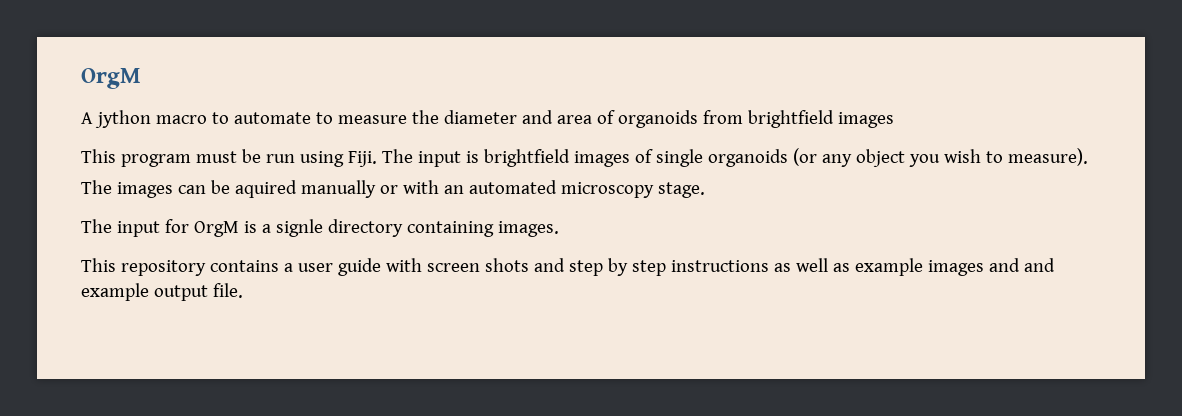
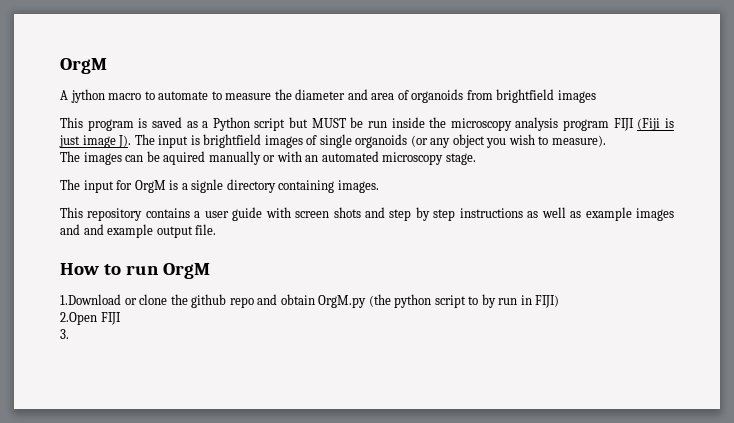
- This program must be run using Fiji. The input is brightfield images of single organoids (or any object you wish to measure).
+ This program is saved as a Python script but MUST be run inside the microscopy analysis program FIJI (Fiji is just image J). The input is brightfield images of single organoids (or any object you wish to measure).
+ How to run OrgM
+ 1.Download or clone the github repo and obtain OrgM.py (the python script to by run in FIJI)
+ 2.Open FIJI
+ 3.

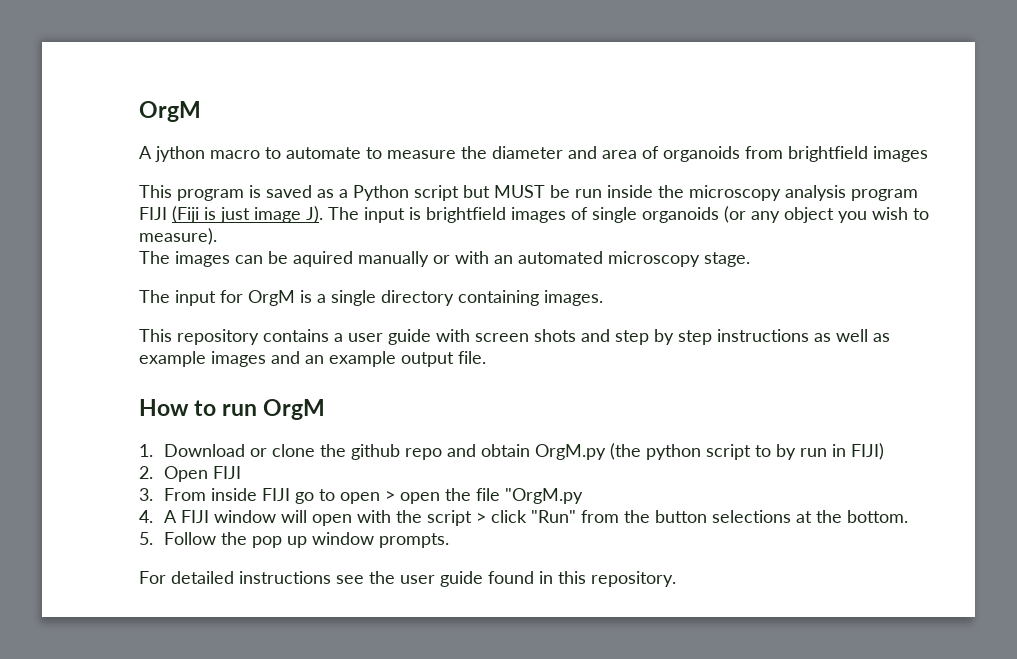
- The input for OrgM is a signle directory containing images.
+ The input for OrgM is a single directory containing images.
- This repository contains a user guide with screen shots and step by step instructions as well as example images and and example output file.
+ This repository contains a user guide with screen shots and step by step instructions as well as example images and an example output file.
- 1.Download or clone the github repo and obtain OrgM.py (the python script to by run in FIJI)
+ 1. Download or clone the github repo and obtain OrgM.py (the python script to by run in FIJI)
- 2.Open FIJI
+ 2. Open FIJI
- 3.
+ 3. From inside FIJI go to open > open the file "OrgM.py
+ 4. A FIJI window will open with the script > click "Run" from the button selections at the bottom.
+ 5. Follow the pop up window prompts.
+ For detailed instructions see the user guide found in this repository.

